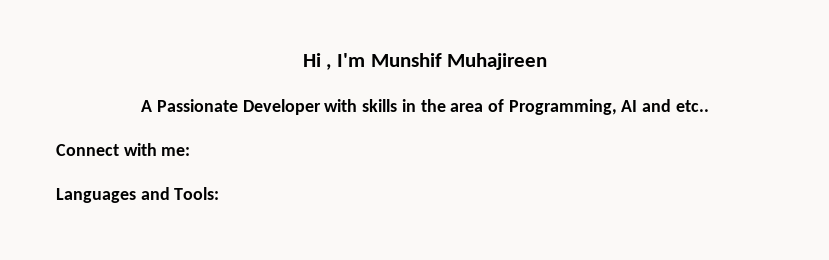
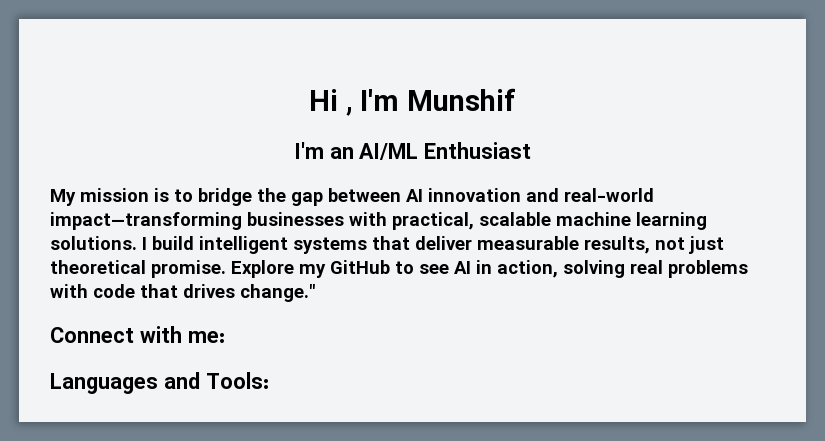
- Hi , I'm Munshif Muhajireen
- A Passionate Developer with skills in the area of Programming, AI and etc..
+ Hi , I'm Munshif
+ I'm an AI/ML Enthusiast
+ My mission is to bridge the gap between AI innovation and real-world impact—transforming businesses with practical, scalable machine learning solutions. I build intelligent systems that deliver measurable results, not just theoretical promise. Explore my GitHub to see AI in action, solving real problems with code that drives change."

